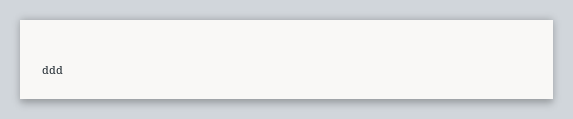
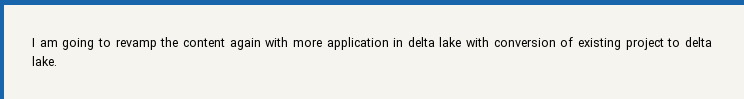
- ddd
+ I am going to revamp the content again with more application in delta lake with conversion of existing project to delta lake.

